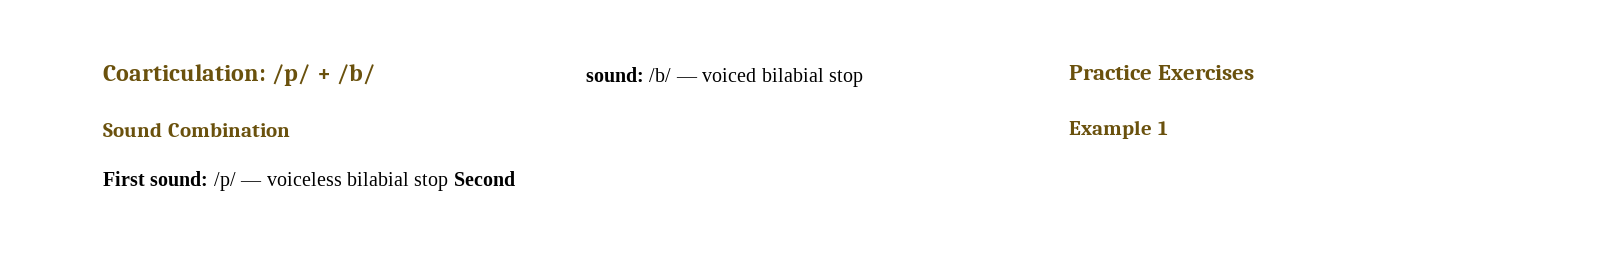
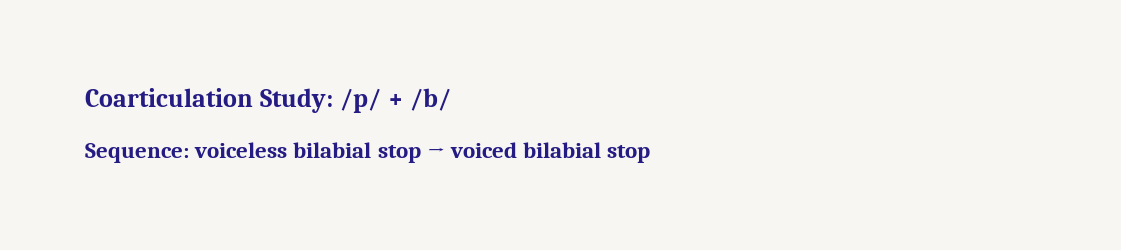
- Coarticulation: /p/ + /b/
+ Coarticulation Study: /p/ + /b/
- Sound Combination
- First sound: /p/ — voiceless bilabial stop Second sound: /b/ — voiced bilabial stop
+ Sequence: voiceless bilabial stop → voiced bilabial stop
- Practice Exercises
- Example 1

